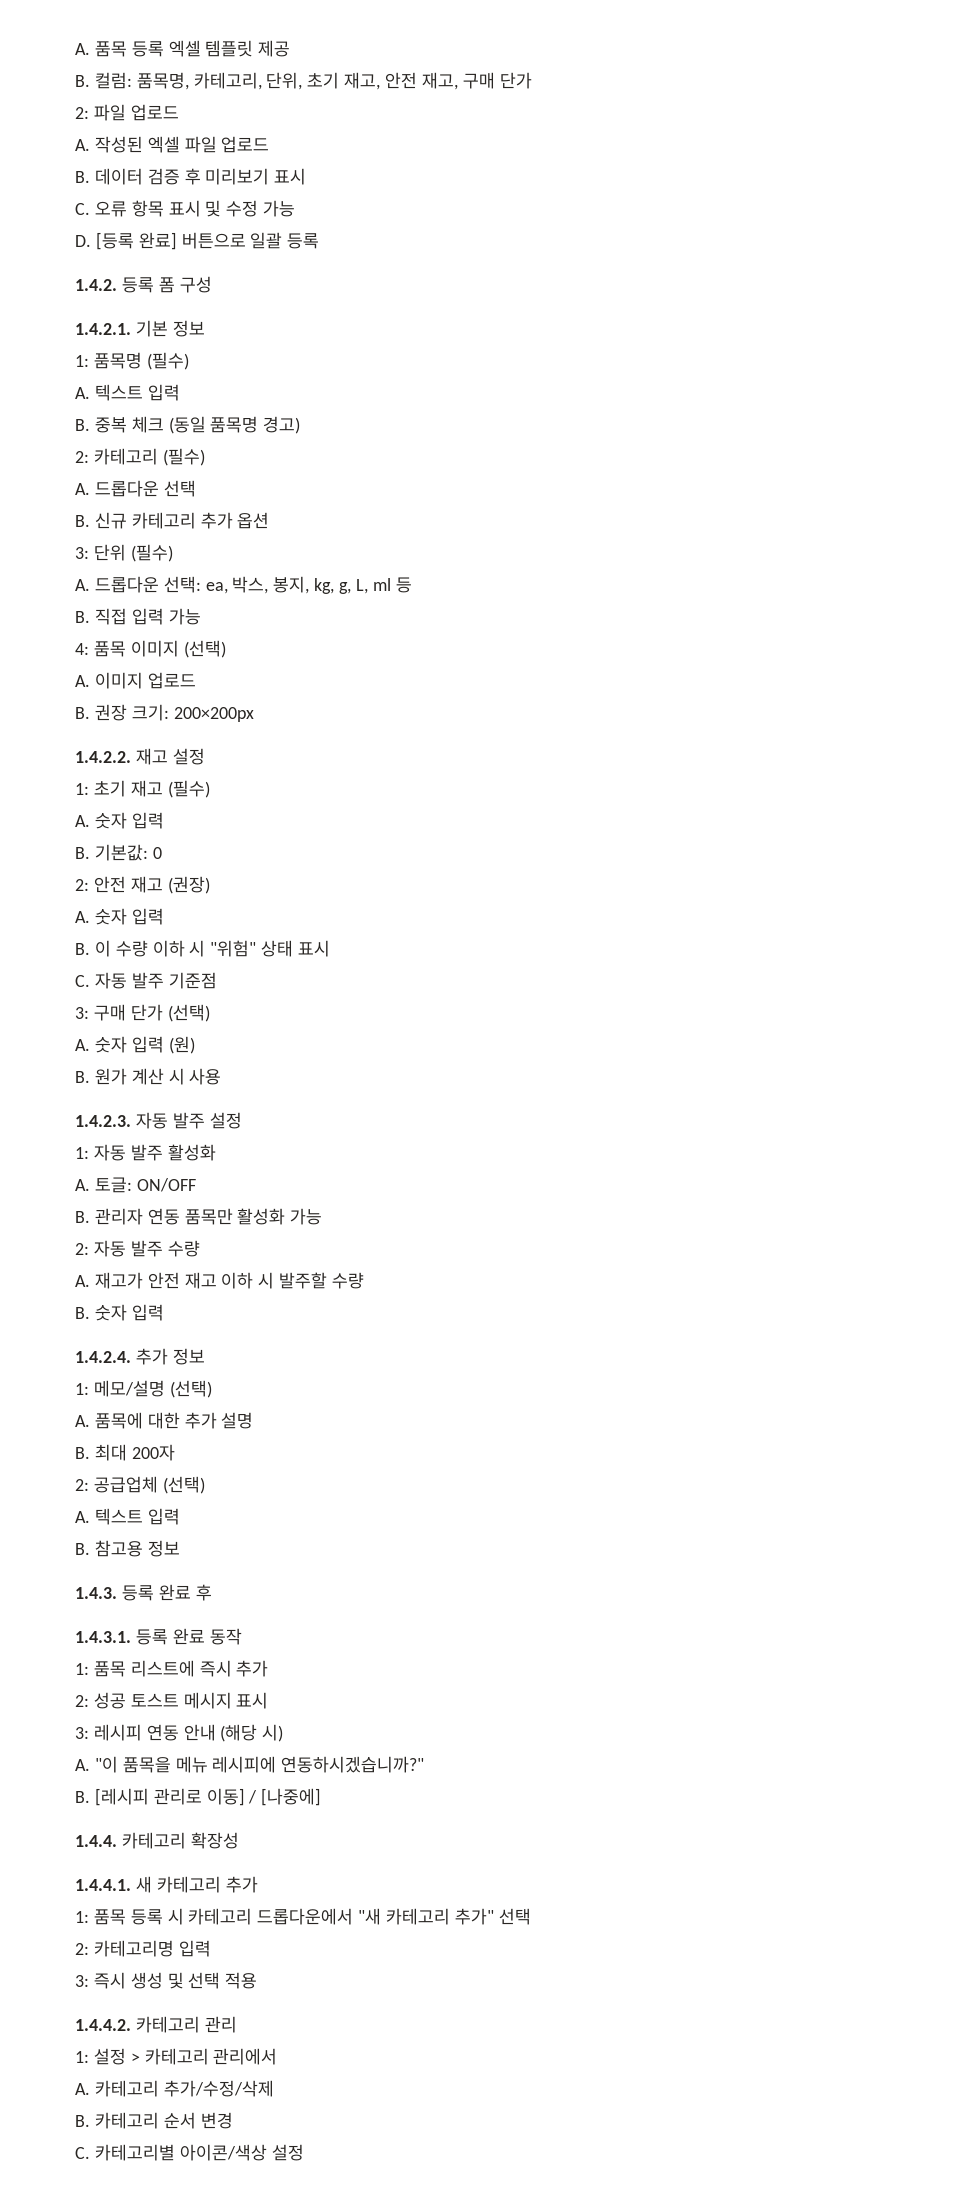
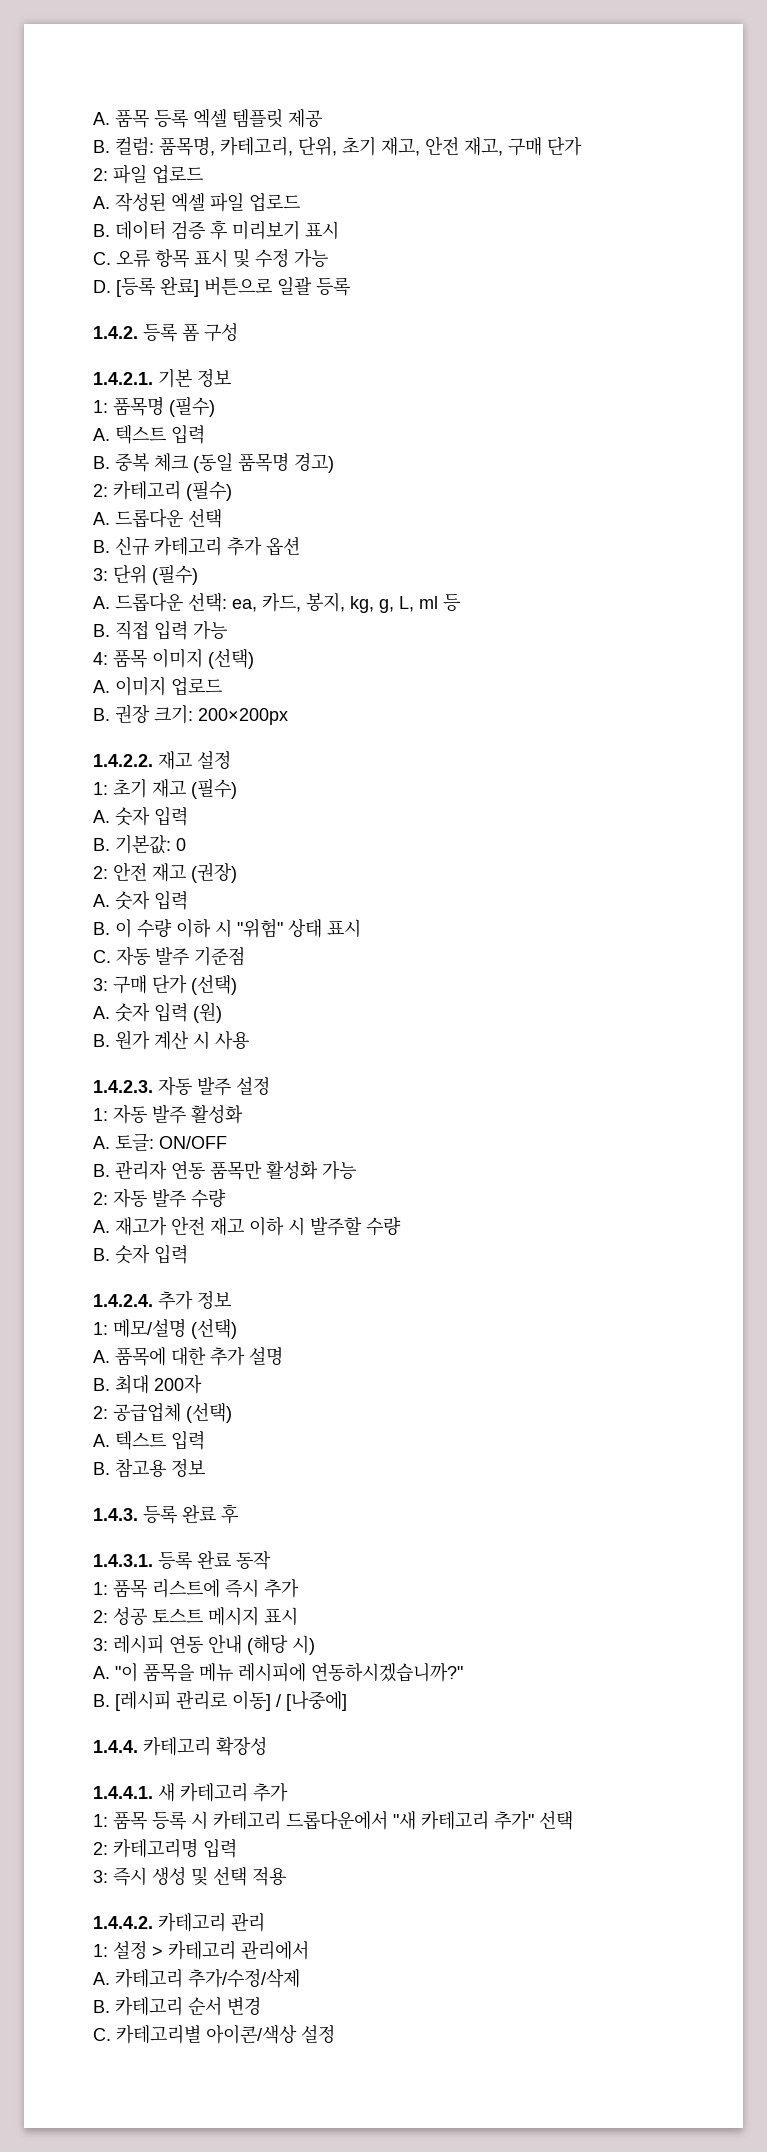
- A. 드롭다운 선택: ea, 박스, 봉지, kg, g, L, ml 등
+ A. 드롭다운 선택: ea, 카드, 봉지, kg, g, L, ml 등

